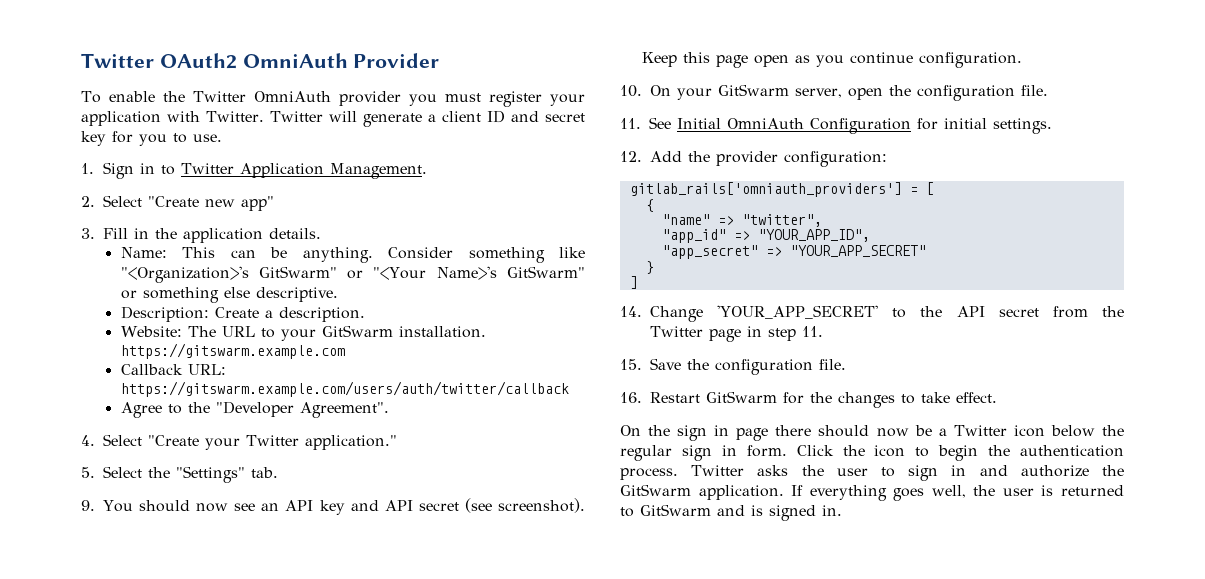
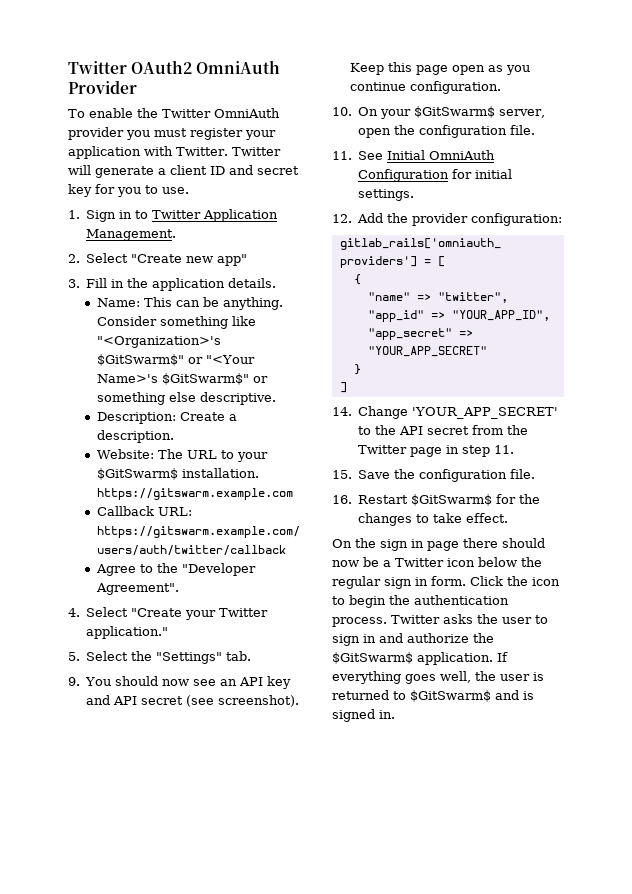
- Consider something like "<Organization>'s GitSwarm" or "<Your Name>'s GitSwarm" or something else descriptive.
+ Consider something like "<Organization>'s $GitSwarm$" or "<Your Name>'s $GitSwarm$" or something else descriptive.
- Website: The URL to your GitSwarm installation. https://gitswarm.example.com
+ Website: The URL to your $GitSwarm$ installation. https://gitswarm.example.com
- 10. On your GitSwarm server, open the configuration file.
+ 10. On your $GitSwarm$ server, open the configuration file.
- 16. Restart GitSwarm for the changes to take effect.
+ 16. Restart $GitSwarm$ for the changes to take effect.
- Twitter asks the user to sign in and authorize the GitSwarm application.
+ Twitter asks the user to sign in and authorize the $GitSwarm$ application.
- If everything goes well, the user is returned to GitSwarm and is signed in.
+ If everything goes well, the user is returned to $GitSwarm$ and is signed in.

